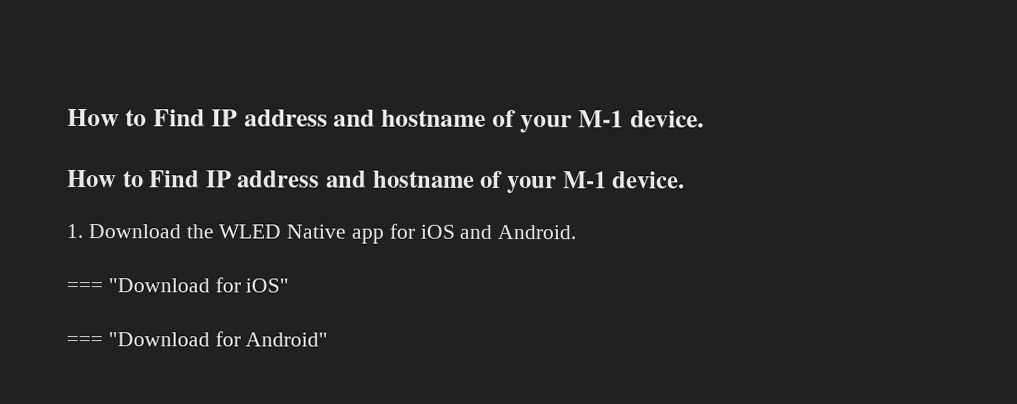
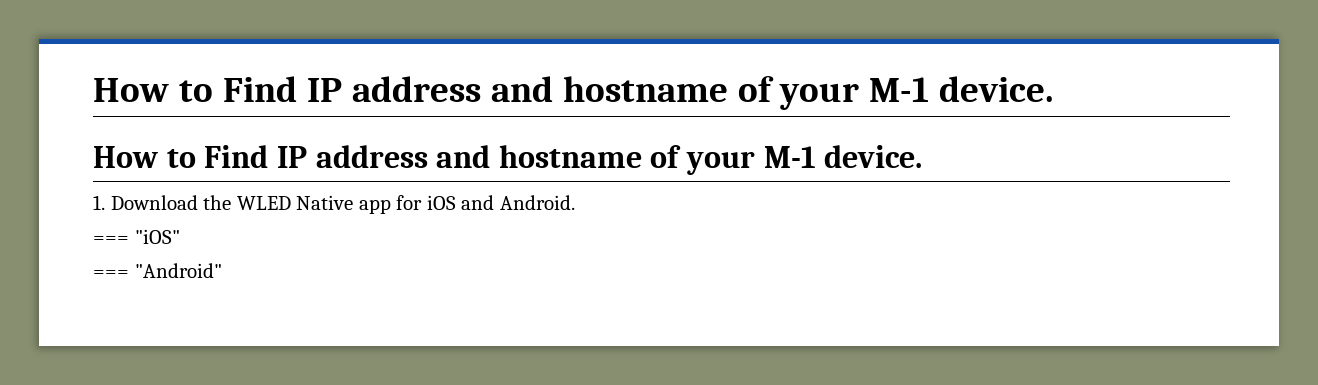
- === "Download for iOS"
- === "Download for Android"
+ === "iOS"
+ === "Android"

